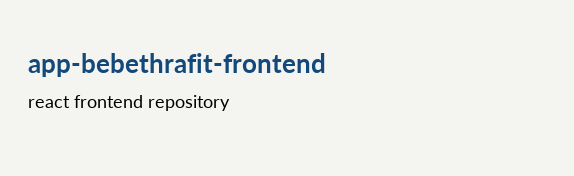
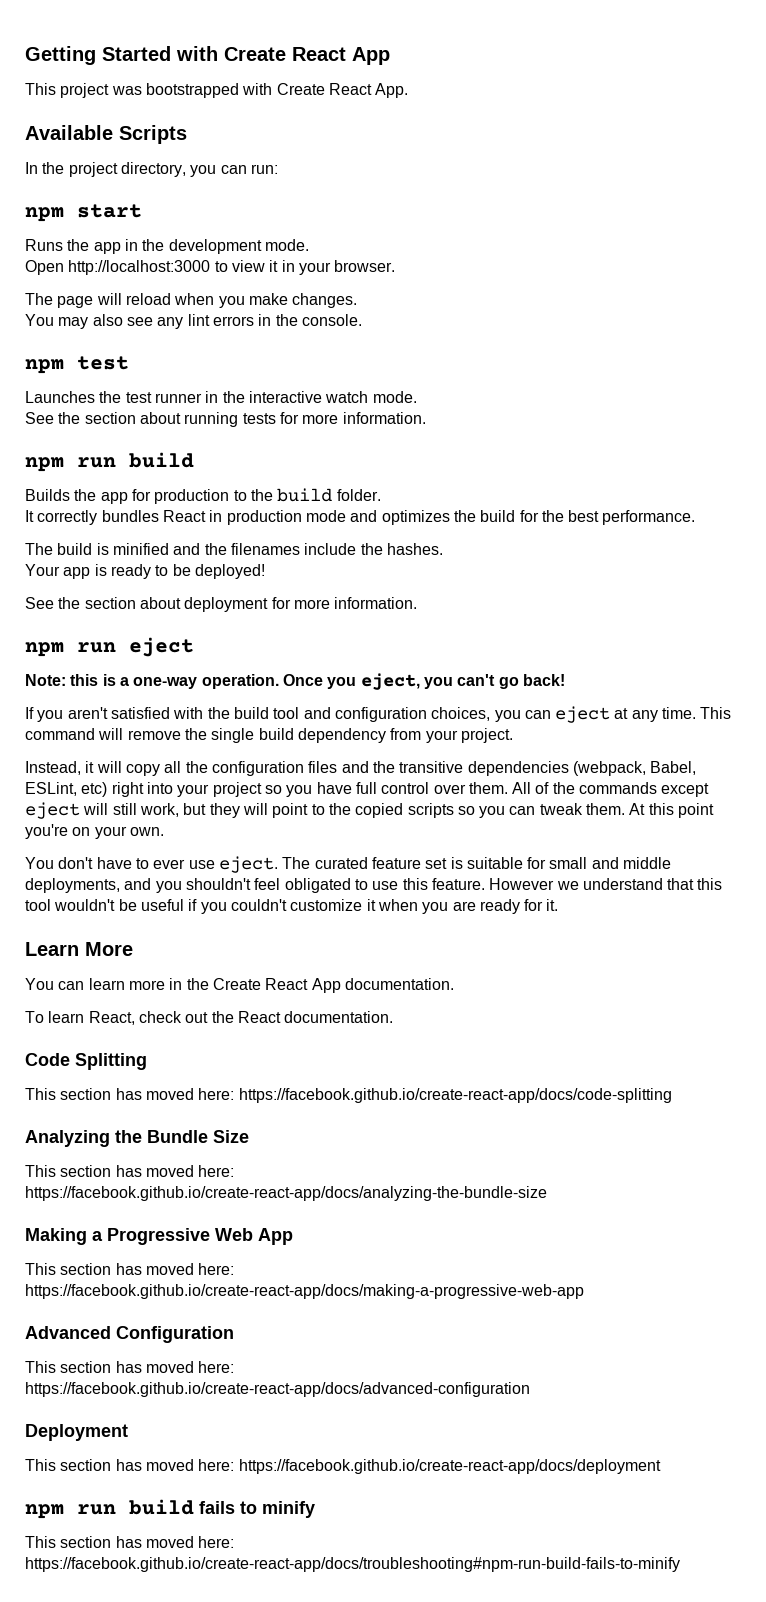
- app-bebethrafit-frontend
- react frontend repository
+ Getting Started with Create React App
+ This project was bootstrapped with Create React App.
+ Available Scripts
+ In the project directory, you can run:
+ npm start
+ Runs the app in the development mode.
+ Open http://localhost:3000 to view it in your browser.
+ The page will reload when you make changes.
+ You may also see any lint errors in the console.
+ npm test
+ Launches the test runner in the interactive watch mode.
+ See the section about running tests for more information.
+ npm run build
+ Builds the app for production to the build folder.
+ It correctly bundles React in production mode and optimizes the build for the best performance.
+ The build is minified and the filenames include the hashes.
+ Your app is ready to be deployed!
+ See the section about deployment for more information.
+ npm run eject
+ Note: this is a one-way operation. Once you eject, you can't go back!
+ If you aren't satisfied with the build tool and configuration choices, you can eject at any time. This command will remove the single build dependency from your project.
+ Instead, it will copy all the configuration files and the transitive dependencies (webpack, Babel, ESLint, etc) right into your project so you have full control over them. All of the commands except eject will still work, but they will point to the copied scripts so you can tweak them. At this point you're on your own.
+ You don't have to ever use eject. The curated feature set is suitable for small and middle deployments, and you shouldn't feel obligated to use this feature. However we understand that this tool wouldn't be useful if you couldn't customize it when you are ready for it.
+ Learn More
+ You can learn more in the Create React App documentation.
+ To learn React, check out the React documentation.
+ Code Splitting
+ This section has moved here: https://facebook.github.io/create-react-app/docs/code-splitting
+ Analyzing the Bundle Size
+ This section has moved here: https://facebook.github.io/create-react-app/docs/analyzing-the-bundle-size
+ Making a Progressive Web App
+ This section has moved here: https://facebook.github.io/create-react-app/docs/making-a-progressive-web-app
+ Advanced Configuration
+ This section has moved here: https://facebook.github.io/create-react-app/docs/advanced-configuration
+ Deployment
+ This section has moved here: https://facebook.github.io/create-react-app/docs/deployment
+ npm run build fails to minify
+ This section has moved here: https://facebook.github.io/create-react-app/docs/troubleshooting#npm-run-build-fails-to-minify

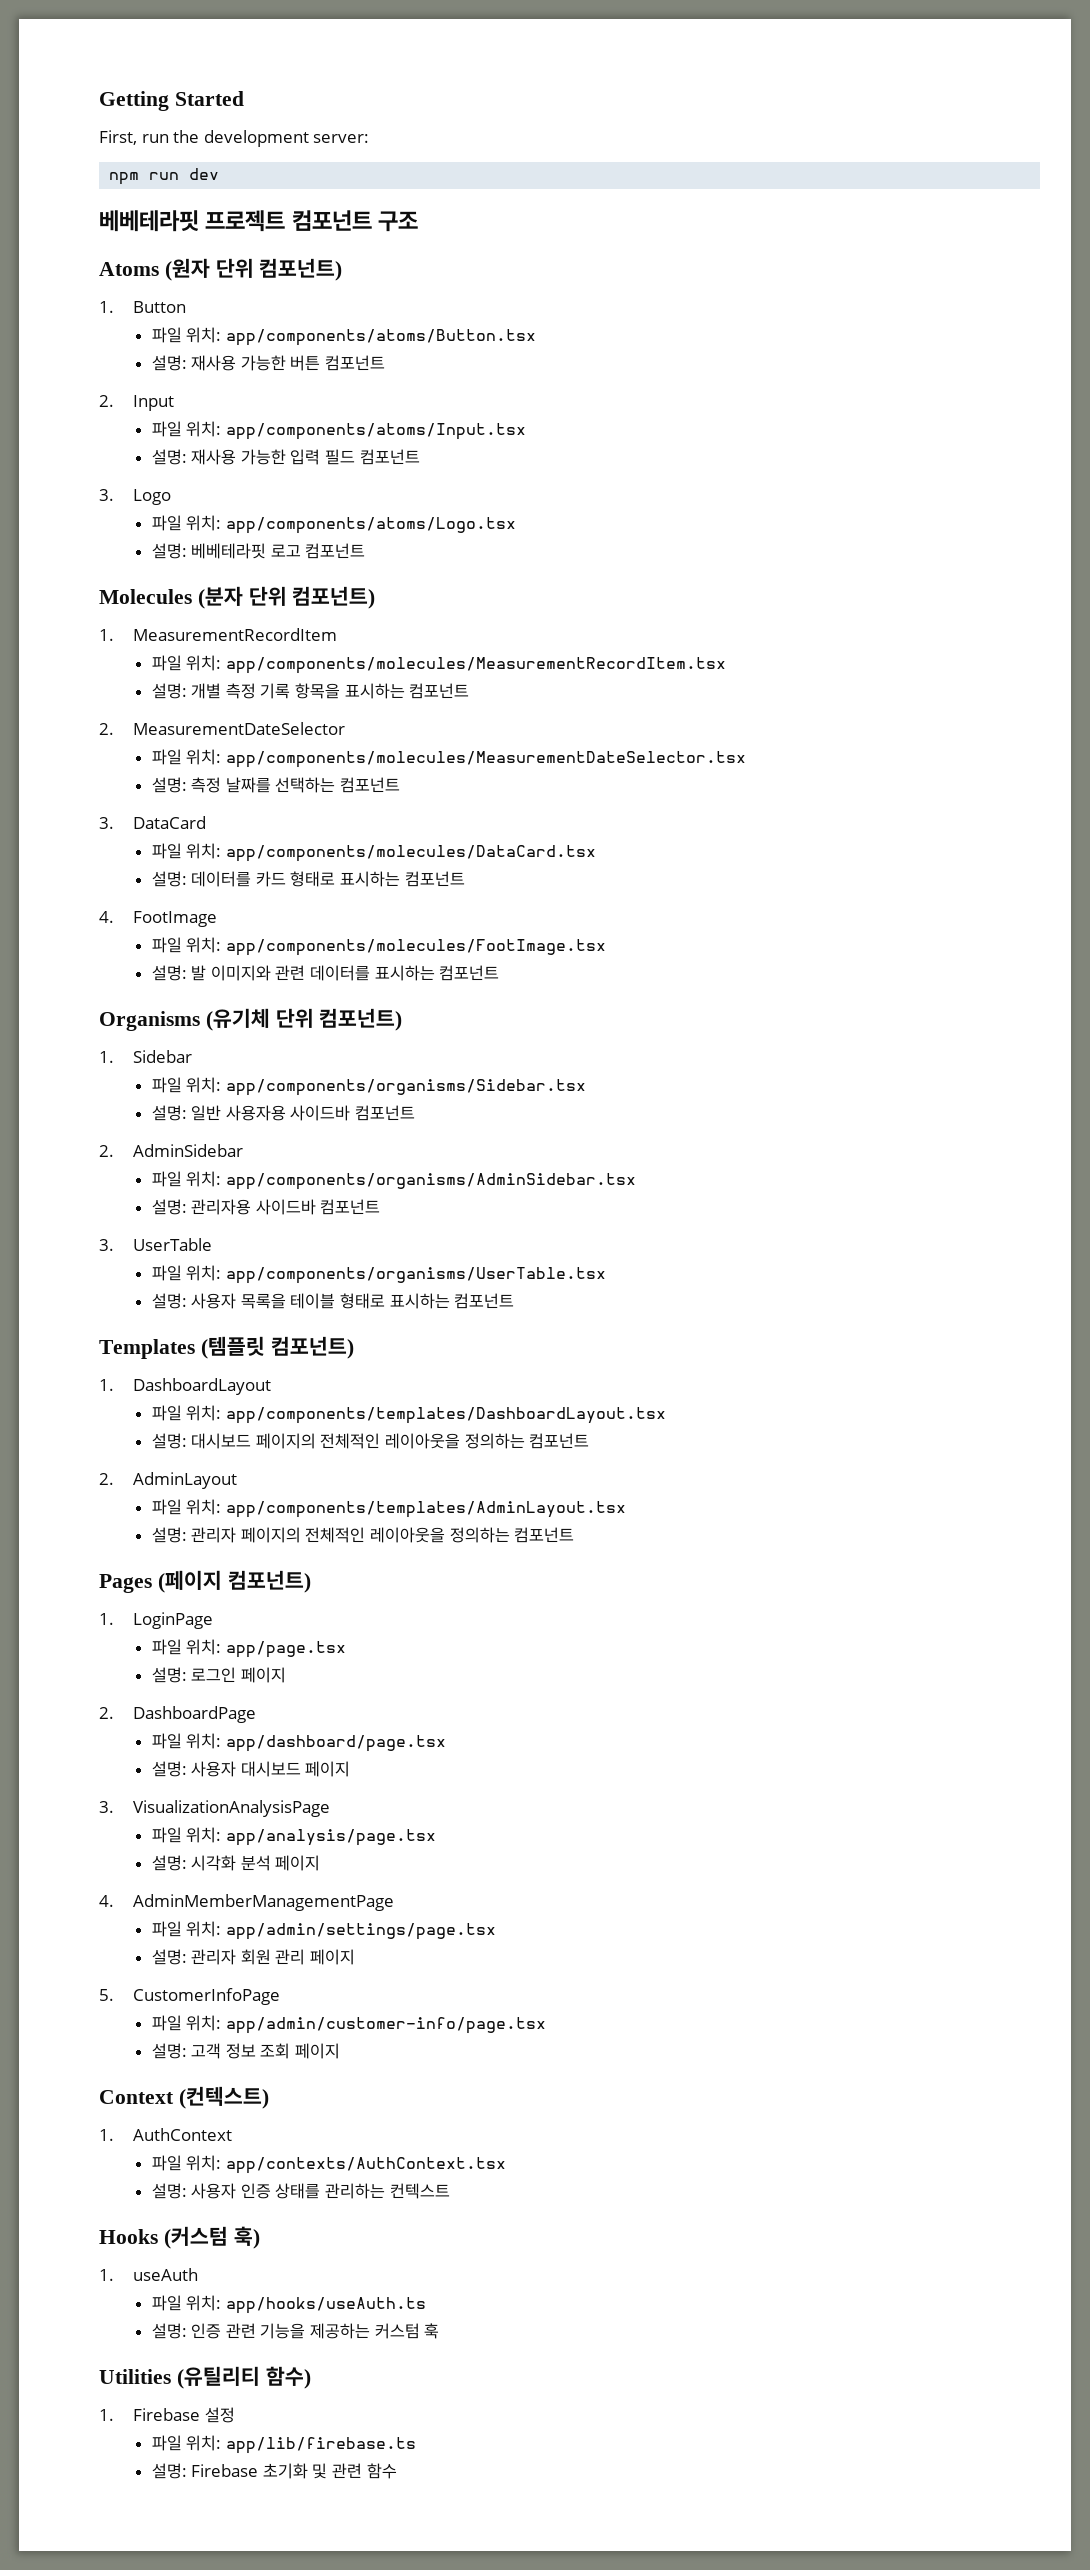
- Getting Started with Create React App
- This project was bootstrapped with Create React App.
- Available Scripts
- In the project directory, you can run:
- npm start
- Runs the app in the development mode.
- Open http://localhost:3000 to view it in your browser.
- The page will reload when you make changes.
- You may also see any lint errors in the console.
- npm test
- Launches the test runner in the interactive watch mode.
- See the section about running tests for more information.
- npm run build
- Builds the app for production to the build folder.
- It correctly bundles React in production mode and optimizes the build for the best performance.
- The build is minified and the filenames include the hashes.
- Your app is ready to be deployed!
- See the section about deployment for more information.
- npm run eject
- Note: this is a one-way operation. Once you eject, you can't go back!
- If you aren't satisfied with the build tool and configuration choices, you can eject at any time. This command will remove the single build dependency from your project.
- Instead, it will copy all the configuration files and the transitive dependencies (webpack, Babel, ESLint, etc) right into your project so you have full control over them. All of the commands except eject will still work, but they will point to the copied scripts so you can tweak them. At this point you're on your own.
- You don't have to ever use eject. The curated feature set is suitable for small and middle deployments, and you shouldn't feel obligated to use this feature. However we understand that this tool wouldn't be useful if you couldn't customize it when you are ready for it.
- Learn More
- You can learn more in the Create React App documentation.
- To learn React, check out the React documentation.
- Code Splitting
- This section has moved here: https://facebook.github.io/create-react-app/docs/code-splitting
- Analyzing the Bundle Size
- This section has moved here: https://facebook.github.io/create-react-app/docs/analyzing-the-bundle-size
- Making a Progressive Web App
- This section has moved here: https://facebook.github.io/create-react-app/docs/making-a-progressive-web-app
- Advanced Configuration
- This section has moved here: https://facebook.github.io/create-react-app/docs/advanced-configuration
- Deployment
- This section has moved here: https://facebook.github.io/create-react-app/docs/deployment
- npm run build fails to minify
- This section has moved here: https://facebook.github.io/create-react-app/docs/troubleshooting#npm-run-build-fails-to-minify
+ Getting Started
+ First, run the development server:
+ npm run dev
+ 베베테라핏 프로젝트 컴포넌트 구조
+ Atoms (원자 단위 컴포넌트)
+ 1. Button
+ 파일 위치: app/components/atoms/Button.tsx
+ 설명: 재사용 가능한 버튼 컴포넌트
+ 2. Input
+ 파일 위치: app/components/atoms/Input.tsx
+ 설명: 재사용 가능한 입력 필드 컴포넌트
+ 3. Logo
+ 파일 위치: app/components/atoms/Logo.tsx
+ 설명: 베베테라핏 로고 컴포넌트
+ Molecules (분자 단위 컴포넌트)
+ 1. MeasurementRecordItem
+ 파일 위치: app/components/molecules/MeasurementRecordItem.tsx
+ 설명: 개별 측정 기록 항목을 표시하는 컴포넌트
+ 2. MeasurementDateSelector
+ 파일 위치: app/components/molecules/MeasurementDateSelector.tsx
+ 설명: 측정 날짜를 선택하는 컴포넌트
+ 3. DataCard
+ 파일 위치: app/components/molecules/DataCard.tsx
+ 설명: 데이터를 카드 형태로 표시하는 컴포넌트
+ 4. FootImage
+ 파일 위치: app/components/molecules/FootImage.tsx
+ 설명: 발 이미지와 관련 데이터를 표시하는 컴포넌트
+ Organisms (유기체 단위 컴포넌트)
+ 1. Sidebar
+ 파일 위치: app/components/organisms/Sidebar.tsx
+ 설명: 일반 사용자용 사이드바 컴포넌트
+ 2. AdminSidebar
+ 파일 위치: app/components/organisms/AdminSidebar.tsx
+ 설명: 관리자용 사이드바 컴포넌트
+ 3. UserTable
+ 파일 위치: app/components/organisms/UserTable.tsx
+ 설명: 사용자 목록을 테이블 형태로 표시하는 컴포넌트
+ Templates (템플릿 컴포넌트)
+ 1. DashboardLayout
+ 파일 위치: app/components/templates/DashboardLayout.tsx
+ 설명: 대시보드 페이지의 전체적인 레이아웃을 정의하는 컴포넌트
+ 2. AdminLayout
+ 파일 위치: app/components/templates/AdminLayout.tsx
+ 설명: 관리자 페이지의 전체적인 레이아웃을 정의하는 컴포넌트
+ Pages (페이지 컴포넌트)
+ 1. LoginPage
+ 파일 위치: app/page.tsx
+ 설명: 로그인 페이지
+ 2. DashboardPage
+ 파일 위치: app/dashboard/page.tsx
+ 설명: 사용자 대시보드 페이지
+ 3. VisualizationAnalysisPage
+ 파일 위치: app/analysis/page.tsx
+ 설명: 시각화 분석 페이지
+ 4. AdminMemberManagementPage
+ 파일 위치: app/admin/settings/page.tsx
+ 설명: 관리자 회원 관리 페이지
+ 5. CustomerInfoPage
+ 파일 위치: app/admin/customer-info/page.tsx
+ 설명: 고객 정보 조회 페이지
+ Context (컨텍스트)
+ 1. AuthContext
+ 파일 위치: app/contexts/AuthContext.tsx
+ 설명: 사용자 인증 상태를 관리하는 컨텍스트
+ Hooks (커스텀 훅)
+ 1. useAuth
+ 파일 위치: app/hooks/useAuth.ts
+ 설명: 인증 관련 기능을 제공하는 커스텀 훅
+ Utilities (유틸리티 함수)
+ 1. Firebase 설정
+ 파일 위치: app/lib/firebase.ts
+ 설명: Firebase 초기화 및 관련 함수

